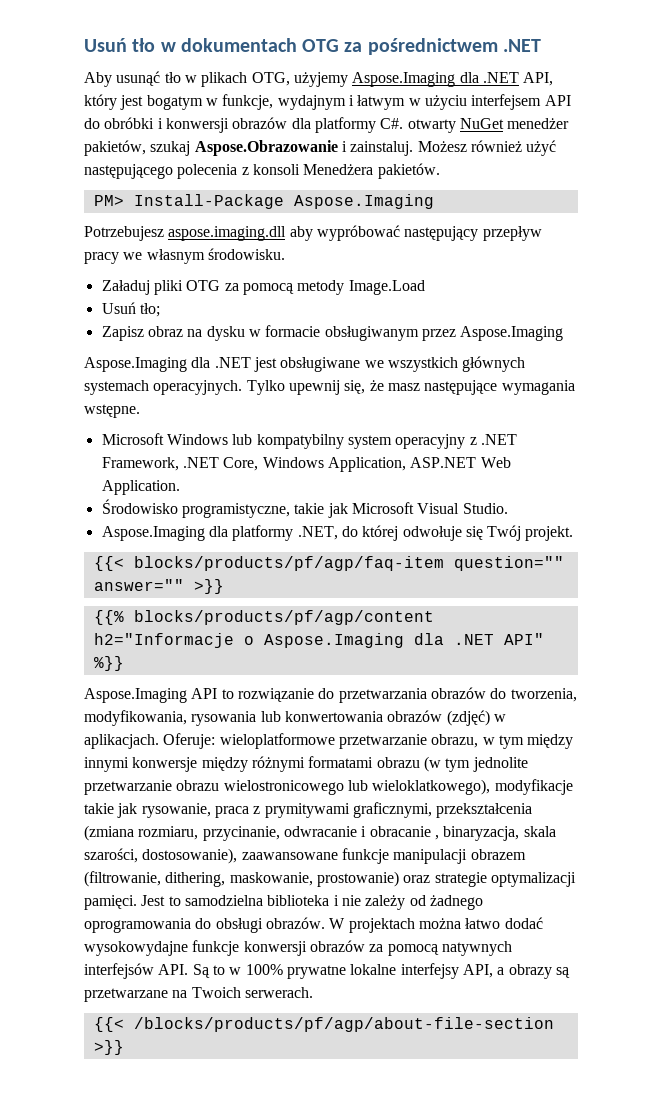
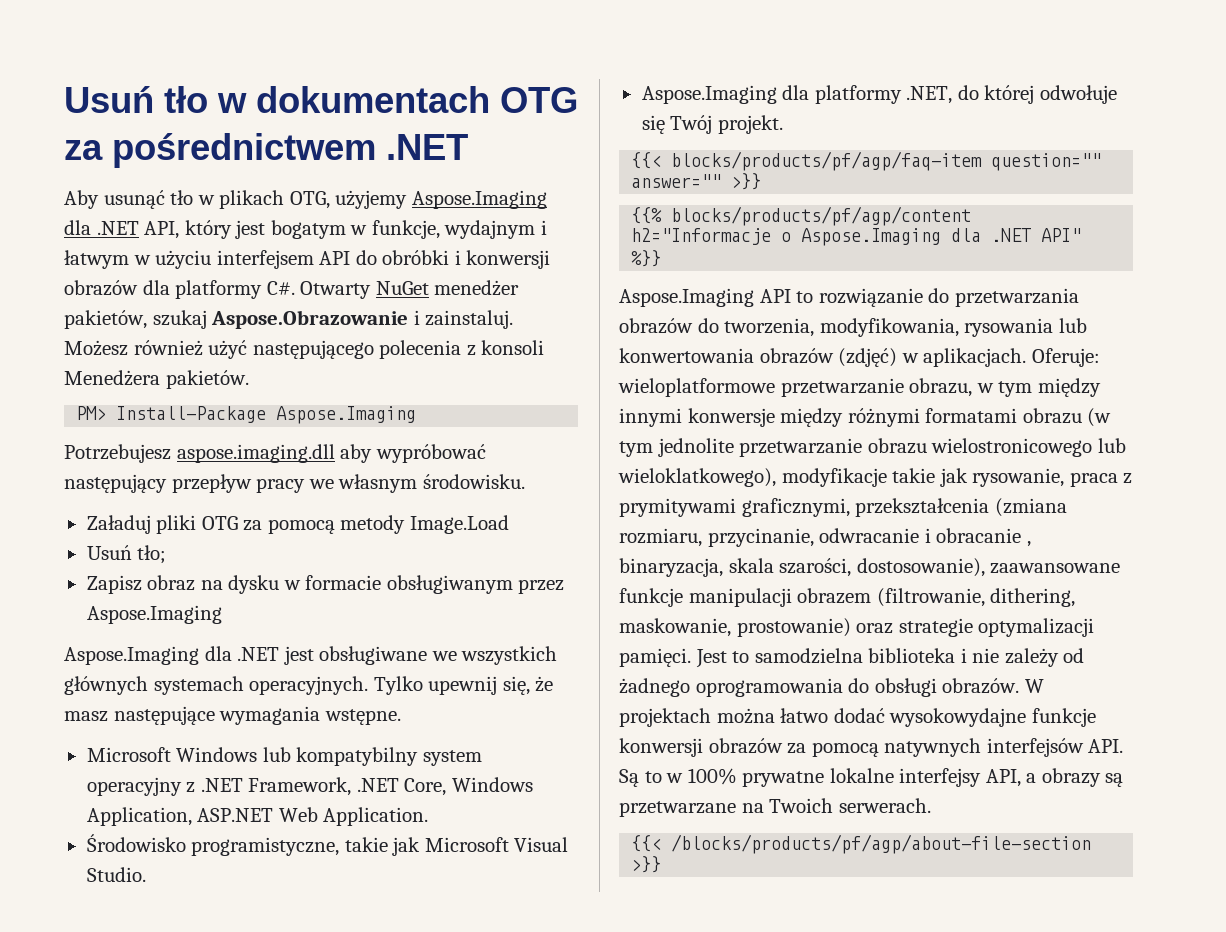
- Aby usunąć tło w plikach OTG, użyjemy Aspose.Imaging dla .NET API, który jest bogatym w funkcje, wydajnym i łatwym w użyciu interfejsem API do obróbki i konwersji obrazów dla platformy C#. otwarty NuGet menedżer pakietów, szukaj Aspose.Obrazowanie i zainstaluj.
+ Aby usunąć tło w plikach OTG, użyjemy Aspose.Imaging dla .NET API, który jest bogatym w funkcje, wydajnym i łatwym w użyciu interfejsem API do obróbki i konwersji obrazów dla platformy C#. Otwarty NuGet menedżer pakietów, szukaj Aspose.Obrazowanie i zainstaluj.

